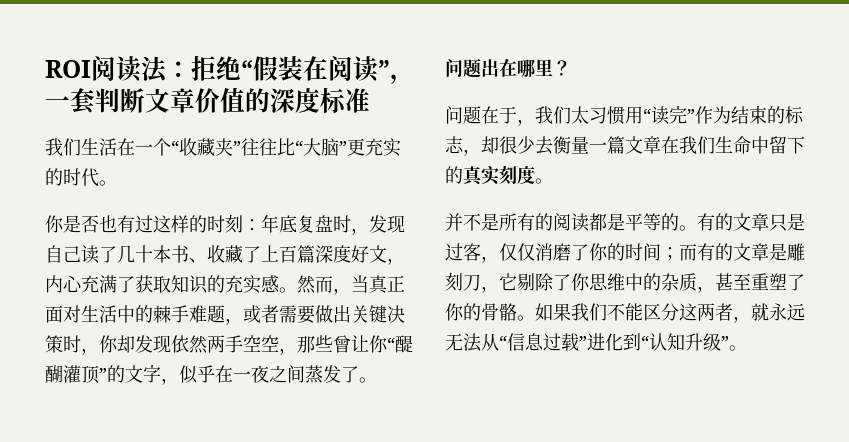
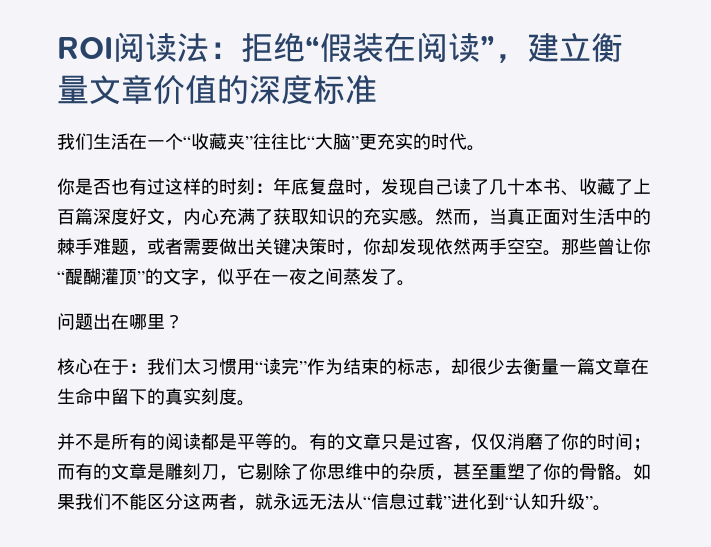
- ROI阅读法：拒绝“假装在阅读”，一套判断文章价值的深度标准
+ ROI阅读法：拒绝“假装在阅读”，建立衡量文章价值的深度标准
- 然而，当真正面对生活中的棘手难题，或者需要做出关键决策时，你却发现依然两手空空，那些曾让你“醍醐灌顶”的文字，似乎在一夜之间蒸发了。
+ 然而，当真正面对生活中的棘手难题，或者需要做出关键决策时，你却发现依然两手空空。那些曾让你“醍醐灌顶”的文字，似乎在一夜之间蒸发了。
- 问题在于，我们太习惯用“读完”作为结束的标志，却很少去衡量一篇文章在我们生命中留下的真实刻度。
+ 核心在于：我们太习惯用“读完”作为结束的标志，却很少去衡量一篇文章在生命中留下的真实刻度。

